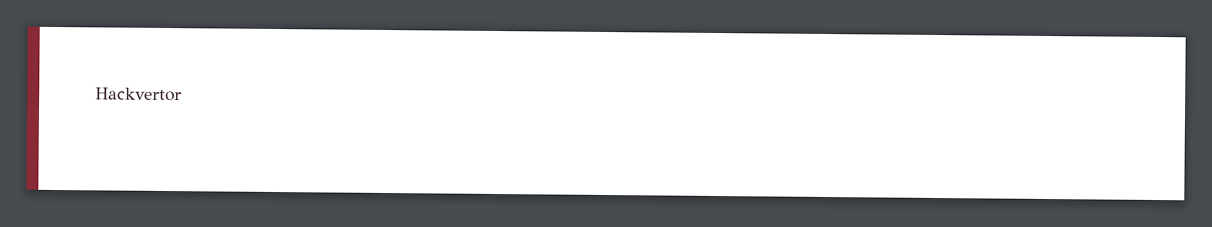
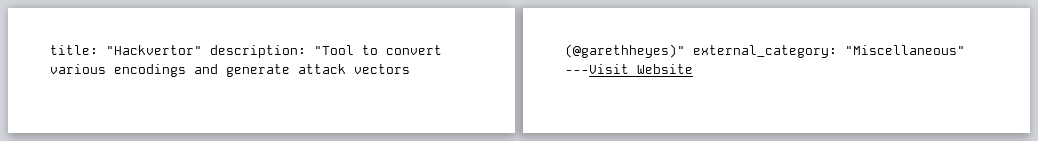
- Hackvertor
+ title: "Hackvertor" description: "Tool to convert various encodings and generate attack vectors (@garethheyes)" external_category: "Miscellaneous" ---Visit Website

